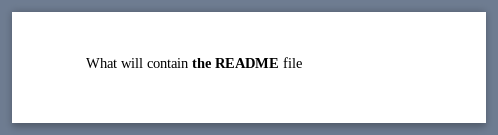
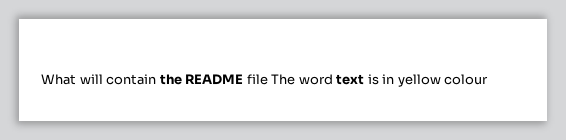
- What will contain the README file
+ What will contain the README file The word text is in yellow colour

